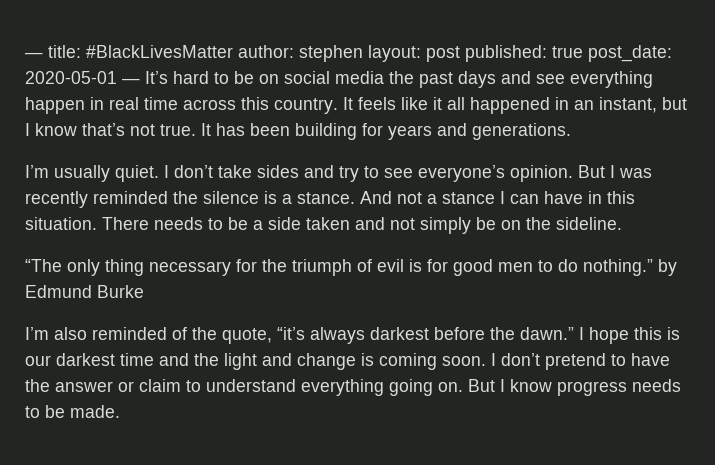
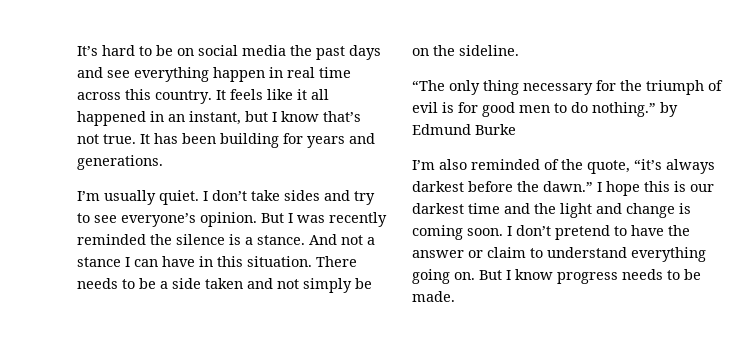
- — title: #BlackLivesMatter author: stephen layout: post published: true post_date: 2020-05-01 — It’s hard to be on social media the past days and see everything happen in real time across this country.
+ It’s hard to be on social media the past days and see everything happen in real time across this country.

